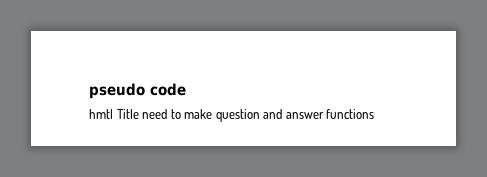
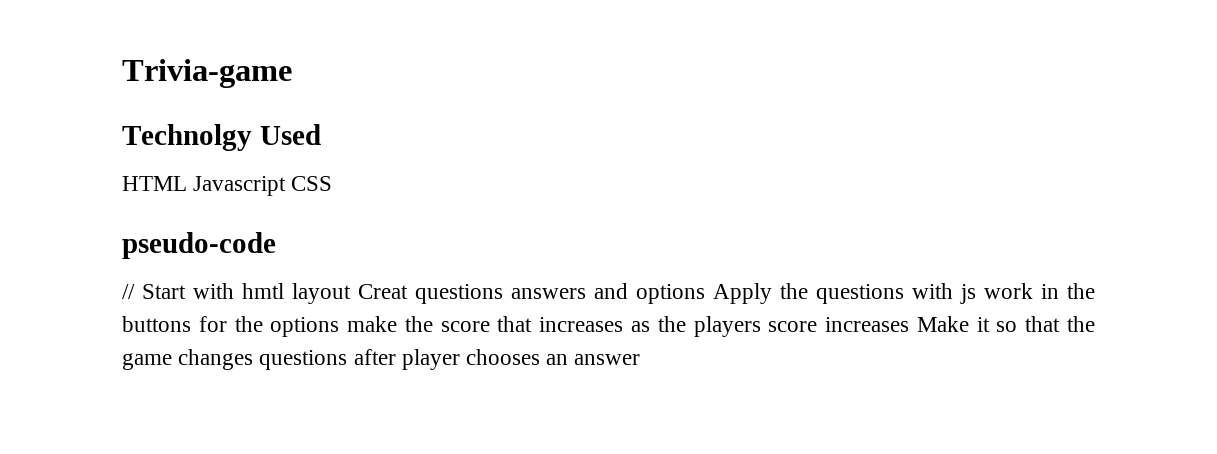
- pseudo code
- hmtl Title need to make question and answer functions
+ Trivia-game
+ Technolgy Used
+ HTML Javascript CSS
+ pseudo-code
+ // Start with hmtl layout Creat questions answers and options Apply the questions with js work in the buttons for the options make the score that increases as the players score increases Make it so that the game changes questions after player chooses an answer

